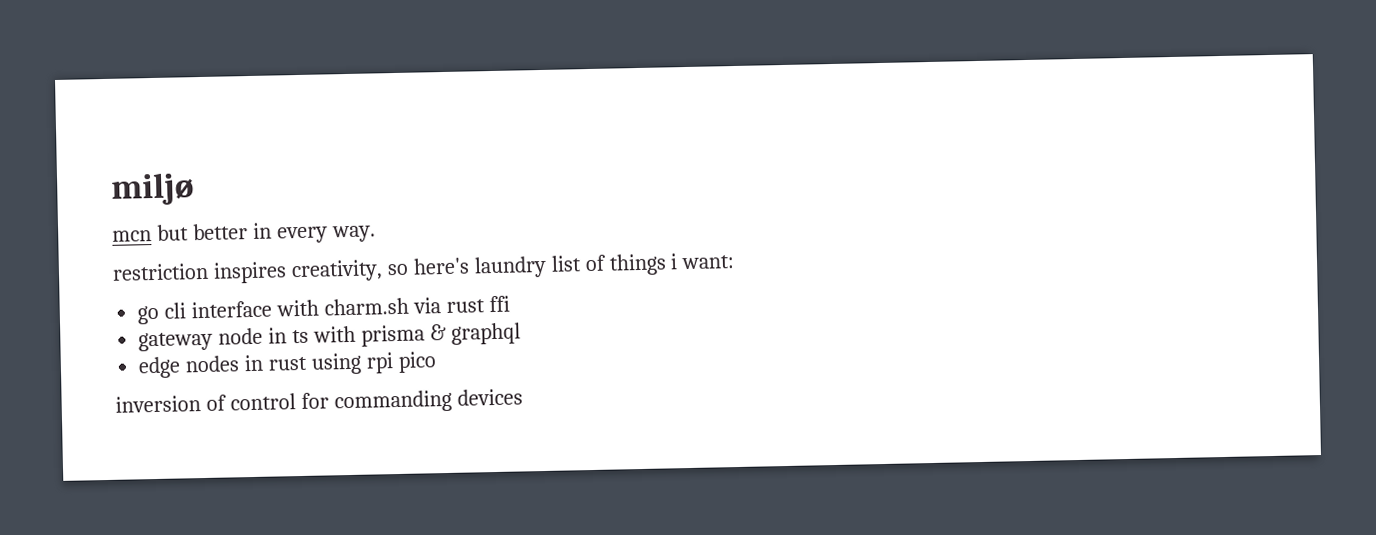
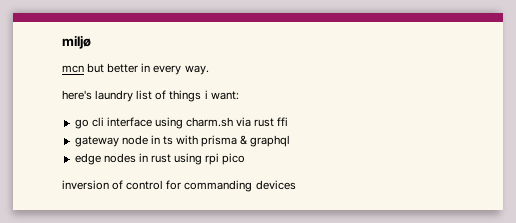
- restriction inspires creativity, so here's laundry list of things i want:
+ here's laundry list of things i want:
- go cli interface with charm.sh via rust ffi
+ go cli interface using charm.sh via rust ffi

